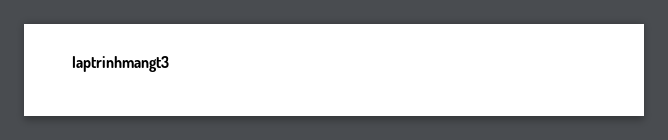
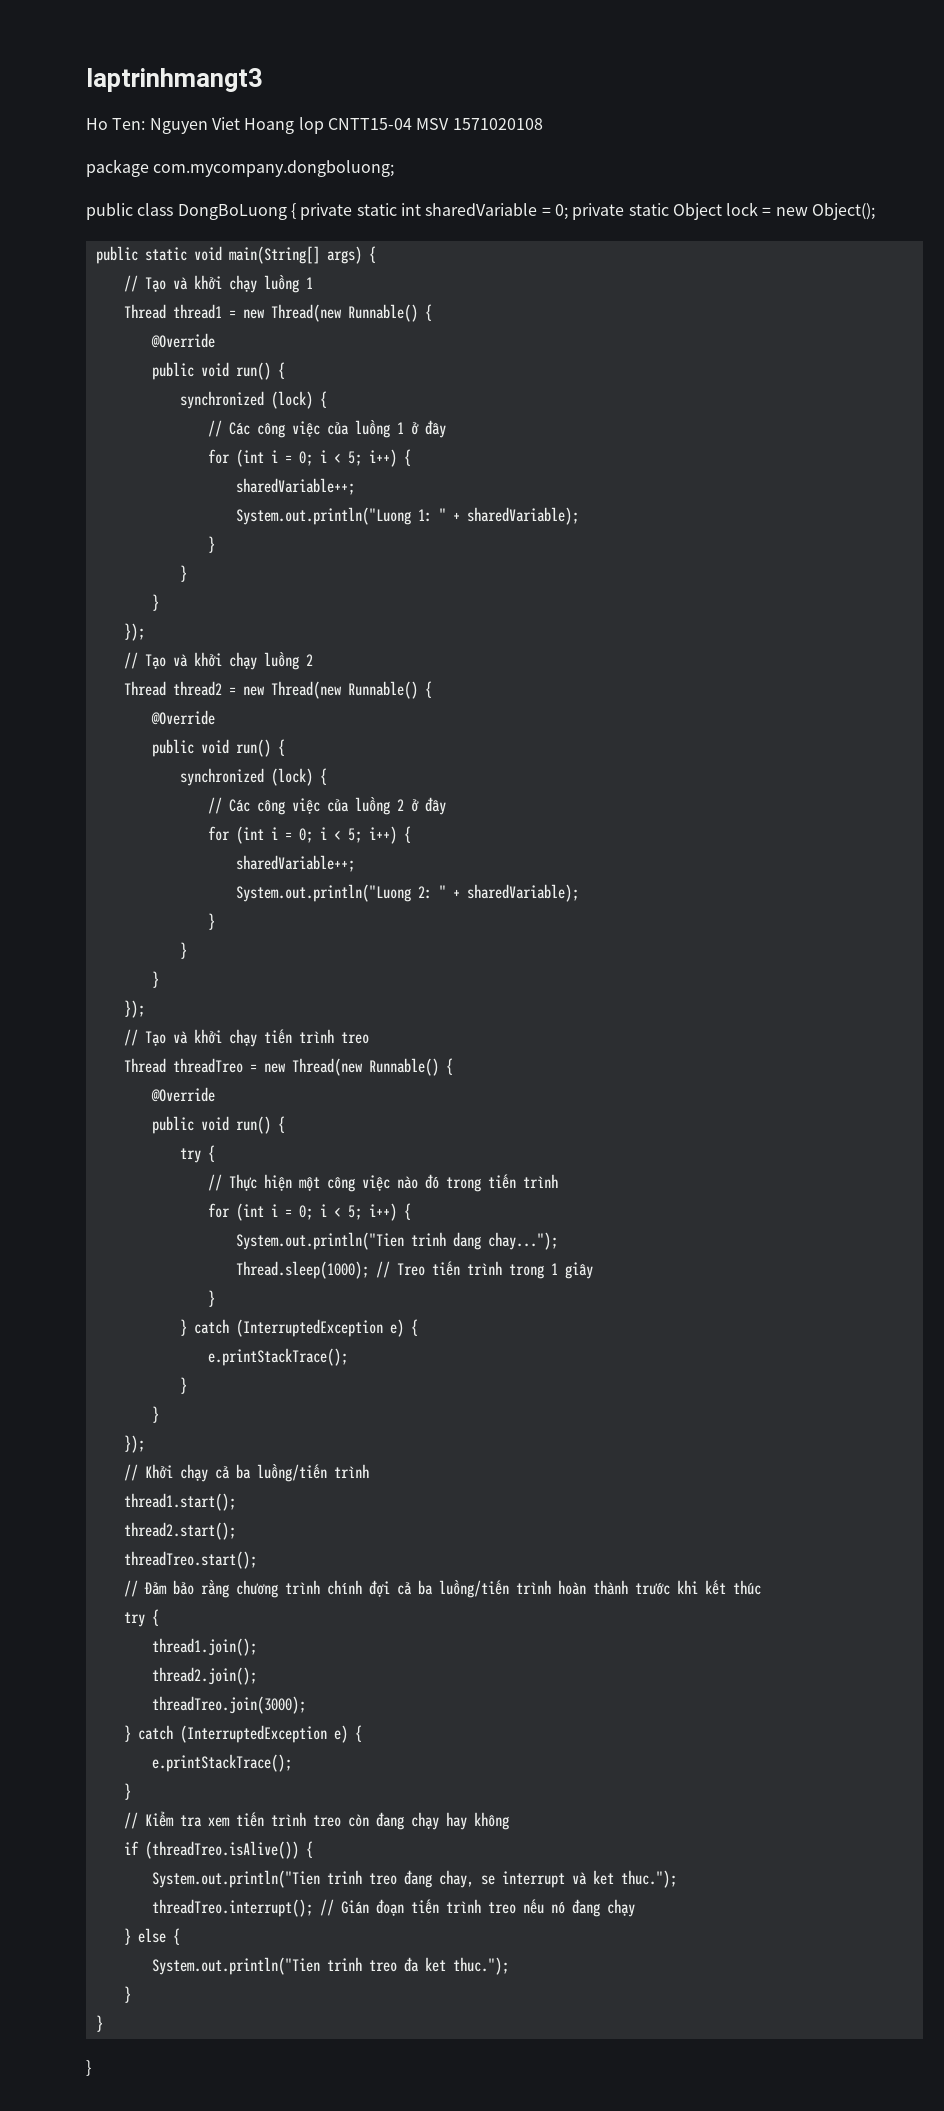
+ Ho Ten: Nguyen Viet Hoang lop CNTT15-04 MSV 1571020108
+ package com.mycompany.dongboluong;
+ public class DongBoLuong { private static int sharedVariable = 0; private static Object lock = new Object();
+ public static void main(String[] args) {
+ // Tạo và khởi chạy luồng 1
+ Thread thread1 = new Thread(new Runnable() {
+ @Override
+ public void run() {
+ synchronized (lock) {
+ // Các công việc của luồng 1 ở đây
+ for (int i = 0; i < 5; i++) {
+ sharedVariable++;
+ System.out.println("Luong 1: " + sharedVariable);
+ }
+ }
+ }
+ });
+ // Tạo và khởi chạy luồng 2
+ Thread thread2 = new Thread(new Runnable() {
+ @Override
+ public void run() {
+ synchronized (lock) {
+ // Các công việc của luồng 2 ở đây
+ for (int i = 0; i < 5; i++) {
+ sharedVariable++;
+ System.out.println("Luong 2: " + sharedVariable);
+ }
+ }
+ }
+ });
+ // Tạo và khởi chạy tiến trình treo
+ Thread threadTreo = new Thread(new Runnable() {
+ @Override
+ public void run() {
+ try {
+ // Thực hiện một công việc nào đó trong tiến trình
+ for (int i = 0; i < 5; i++) {
+ System.out.println("Tien trinh dang chay...");
+ Thread.sleep(1000); // Treo tiến trình trong 1 giây
+ }
+ } catch (InterruptedException e) {
+ e.printStackTrace();
+ }
+ }
+ });
+ // Khởi chạy cả ba luồng/tiến trình
+ thread1.start();
+ thread2.start();
+ threadTreo.start();
+ // Đảm bảo rằng chương trình chính đợi cả ba luồng/tiến trình hoàn thành trước khi kết thúc
+ try {
+ thread1.join();
+ thread2.join();
+ threadTreo.join(3000);
+ } catch (InterruptedException e) {
+ e.printStackTrace();
+ }
+ // Kiểm tra xem tiến trình treo còn đang chạy hay không
+ if (threadTreo.isAlive()) {
+ System.out.println("Tien trinh treo đang chay, se interrupt và ket thuc.");
+ threadTreo.interrupt(); // Gián đoạn tiến trình treo nếu nó đang chạy
+ } else {
+ System.out.println("Tien trinh treo đa ket thuc.");
+ }
+ }
+ }

